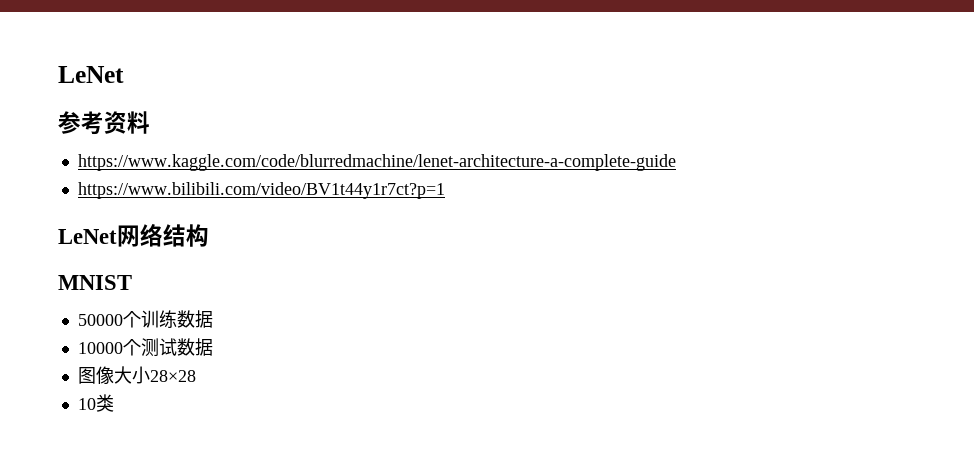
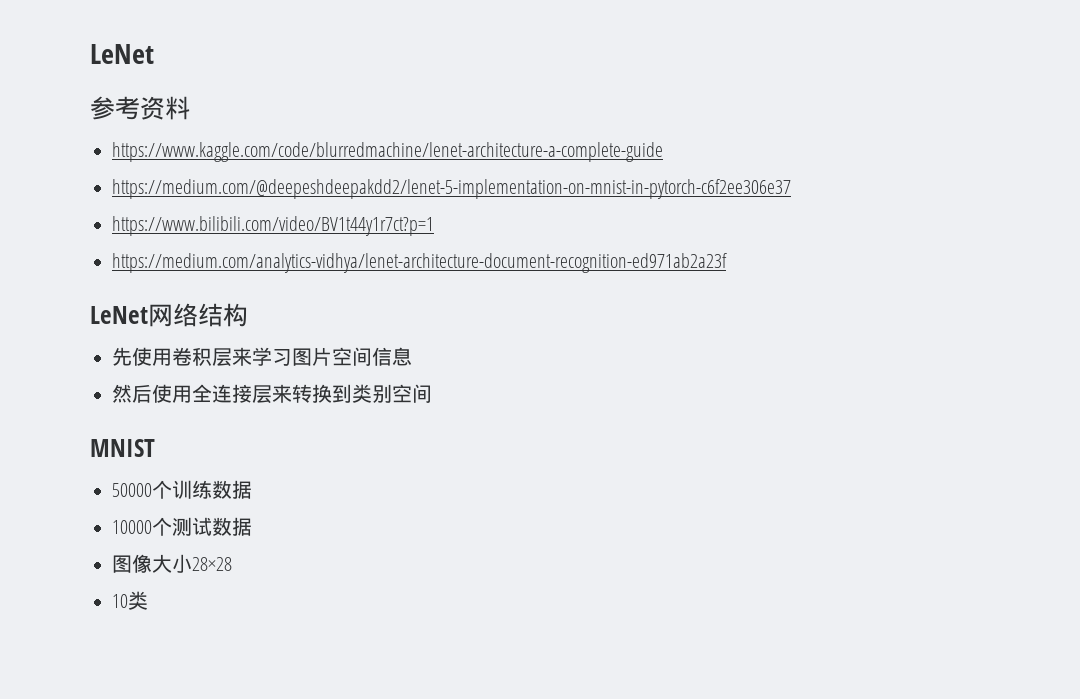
+ https://medium.com/@deepeshdeepakdd2/lenet-5-implementation-on-mnist-in-pytorch-c6f2ee306e37
+ https://medium.com/analytics-vidhya/lenet-architecture-document-recognition-ed971ab2a23f
+ 先使用卷积层来学习图片空间信息
+ 然后使用全连接层来转换到类别空间

